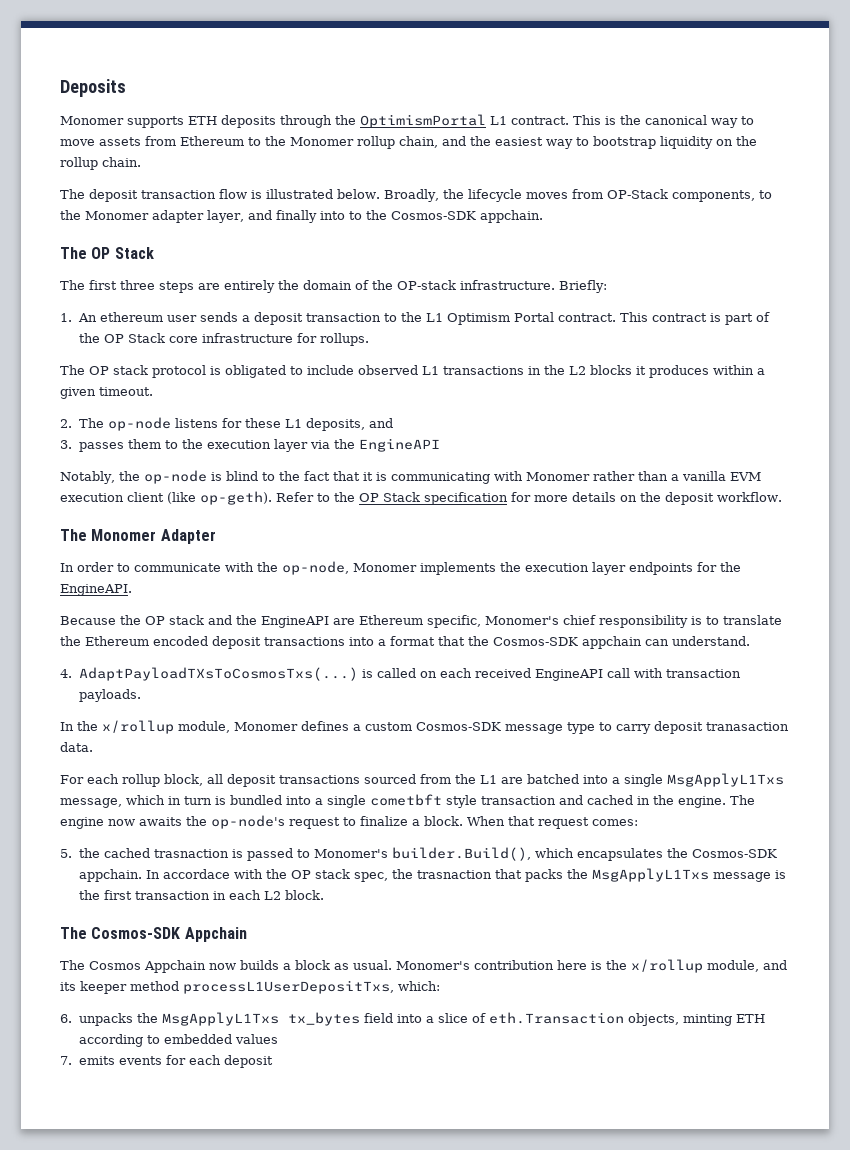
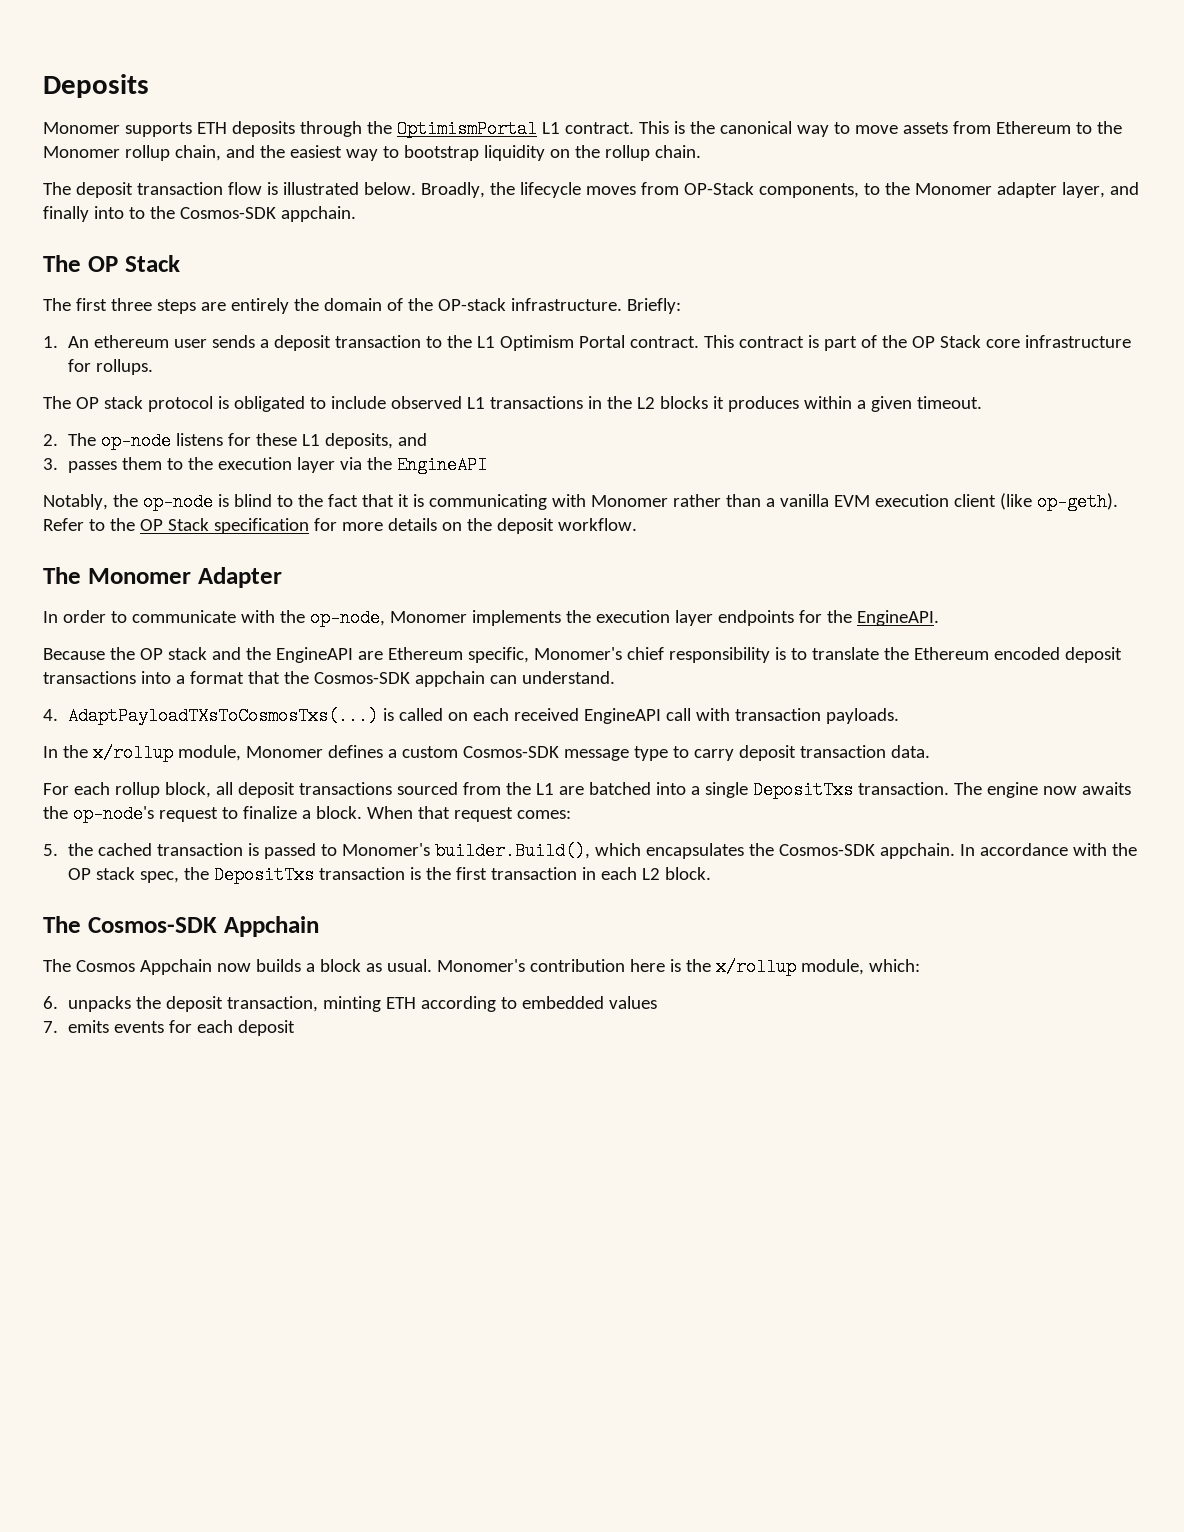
- In the x/rollup module, Monomer defines a custom Cosmos-SDK message type to carry deposit tranasaction data.
+ In the x/rollup module, Monomer defines a custom Cosmos-SDK message type to carry deposit transaction data.
- For each rollup block, all deposit transactions sourced from the L1 are batched into a single MsgApplyL1Txs message, which in turn is bundled into a single cometbft style transaction and cached in the engine.
+ For each rollup block, all deposit transactions sourced from the L1 are batched into a single DepositTxs transaction.
- 5. the cached trasnaction is passed to Monomer's builder.Build(), which encapsulates the Cosmos-SDK appchain.
+ 5. the cached transaction is passed to Monomer's builder.Build(), which encapsulates the Cosmos-SDK appchain.
- In accordace with the OP stack spec, the trasnaction that packs the MsgApplyL1Txs message is the first transaction in each L2 block.
+ In accordance with the OP stack spec, the DepositTxs transaction is the first transaction in each L2 block.
- Monomer's contribution here is the x/rollup module, and its keeper method processL1UserDepositTxs, which:
+ Monomer's contribution here is the x/rollup module, which:
- 6. unpacks the MsgApplyL1Txs tx_bytes field into a slice of eth.Transaction objects, minting ETH according to embedded values
+ 6. unpacks the deposit transaction, minting ETH according to embedded values

